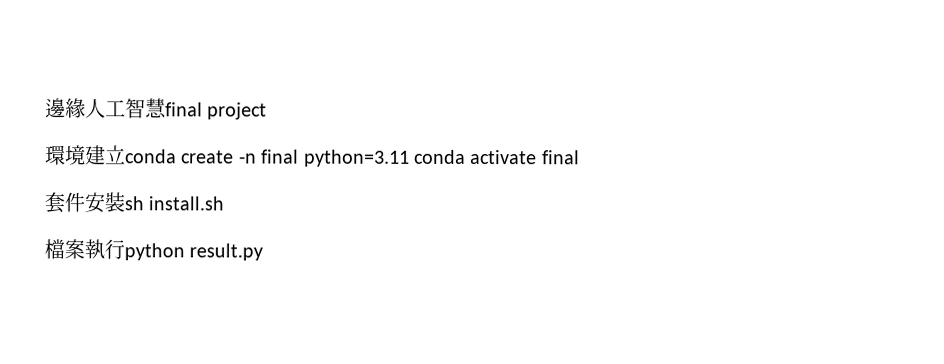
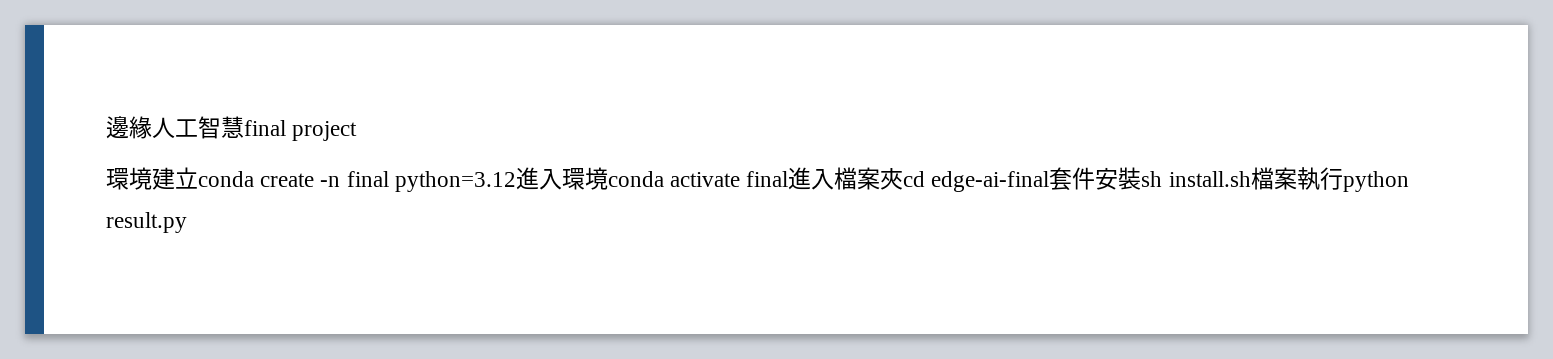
- 環境建立conda create -n final python=3.11 conda activate final
- 套件安裝sh install.sh
- 檔案執行python result.py
+ 環境建立conda create -n final python=3.12進入環境conda activate final進入檔案夾cd edge-ai-final套件安裝sh install.sh檔案執行python result.py

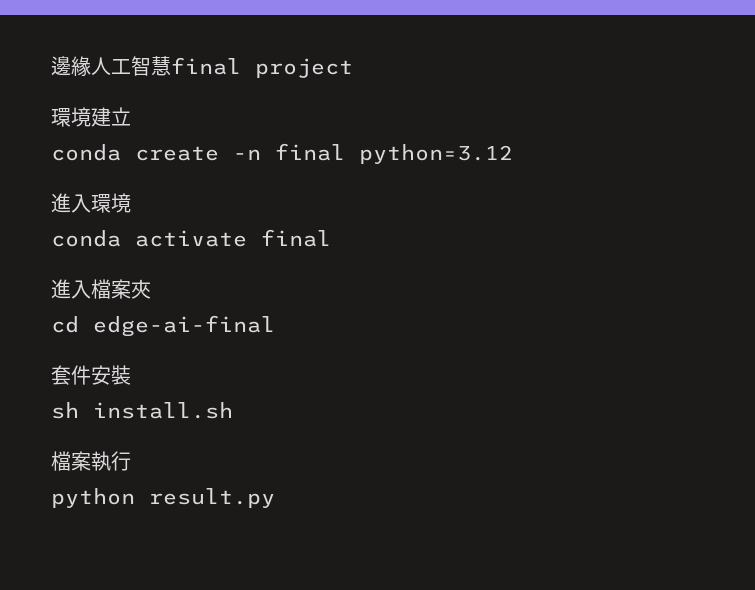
- 環境建立conda create -n final python=3.12進入環境conda activate final進入檔案夾cd edge-ai-final套件安裝sh install.sh檔案執行python result.py
+ 環境建立
+ conda create -n final python=3.12
+ 進入環境
+ conda activate final
+ 進入檔案夾
+ cd edge-ai-final
+ 套件安裝
+ sh install.sh
+ 檔案執行
+ python result.py

